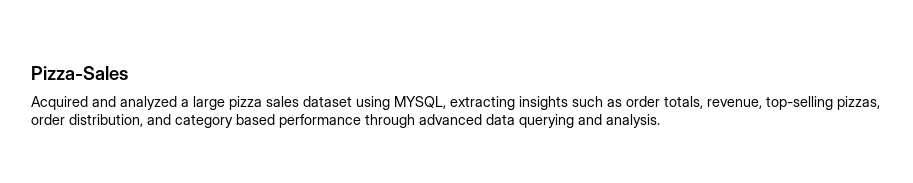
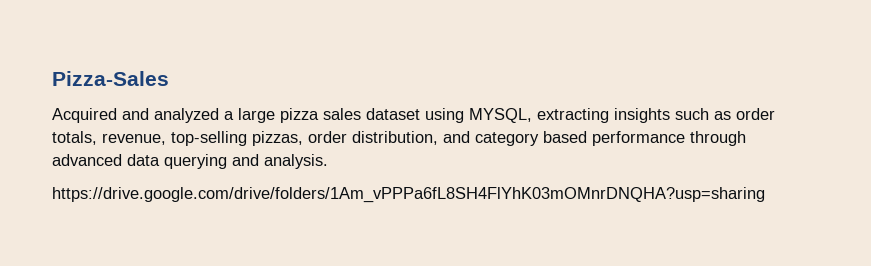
+ https://drive.google.com/drive/folders/1Am_vPPPa6fL8SH4FlYhK03mOMnrDNQHA?usp=sharing

